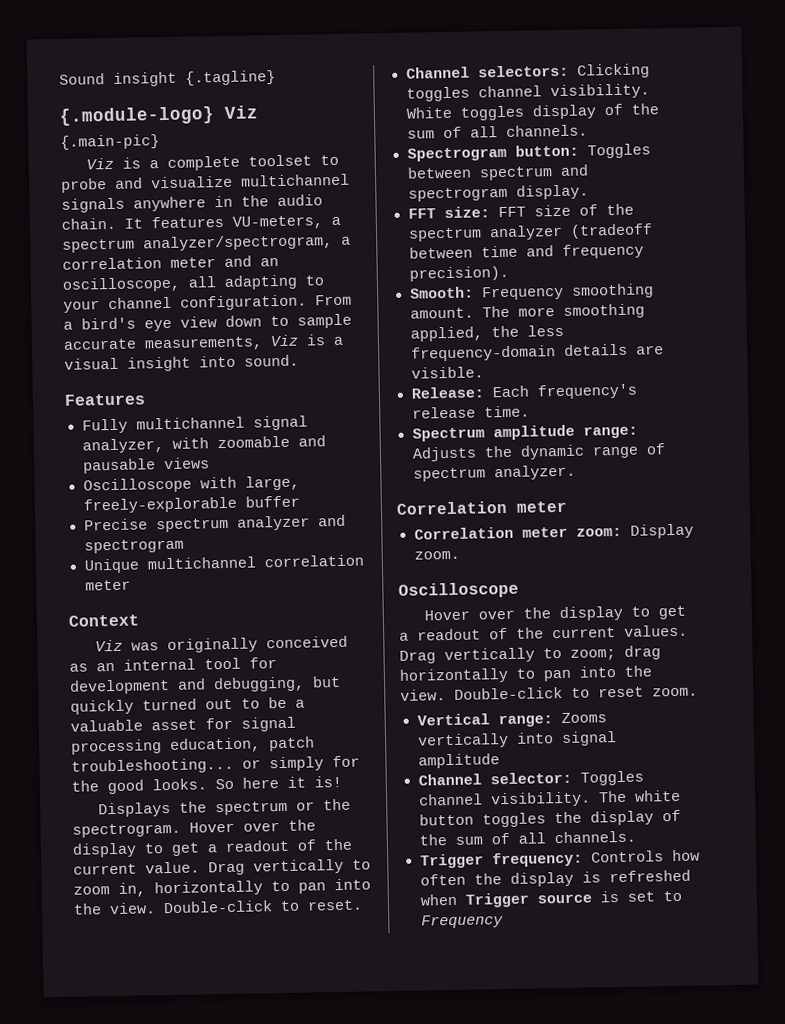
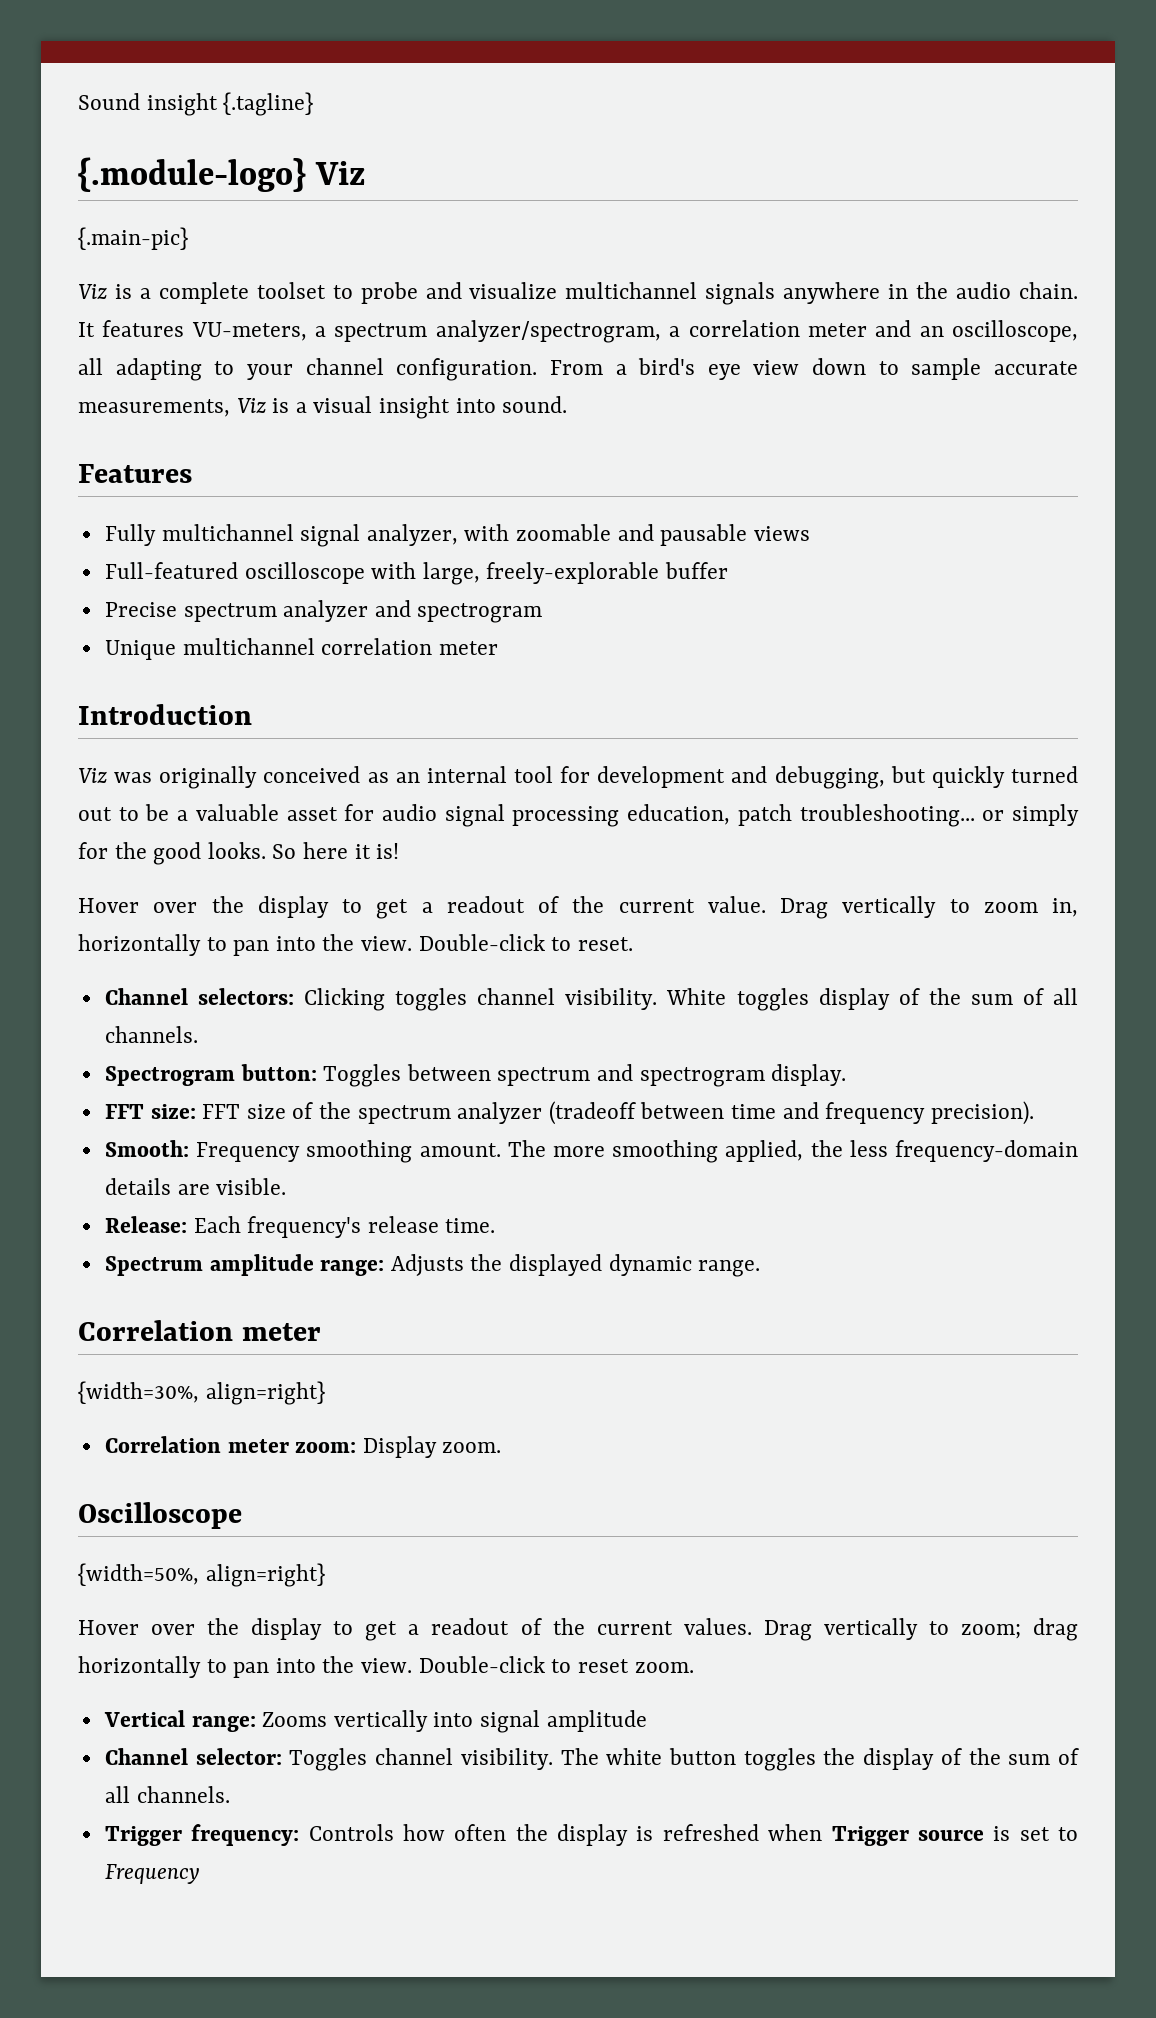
- Oscilloscope with large, freely-explorable buffer
+ Full-featured oscilloscope with large, freely-explorable buffer
- Context
+ Introduction
- Viz was originally conceived as an internal tool for development and debugging, but quickly turned out to be a valuable asset for signal processing education, patch troubleshooting... or simply for the good looks.
+ Viz was originally conceived as an internal tool for development and debugging, but quickly turned out to be a valuable asset for audio signal processing education, patch troubleshooting... or simply for the good looks.
- Displays the spectrum or the spectrogram.
- Spectrum amplitude range: Adjusts the dynamic range of spectrum analyzer.
+ Spectrum amplitude range: Adjusts the displayed dynamic range.
  Correlation meter
+ {width=30%, align=right}
+ {width=50%, align=right}

